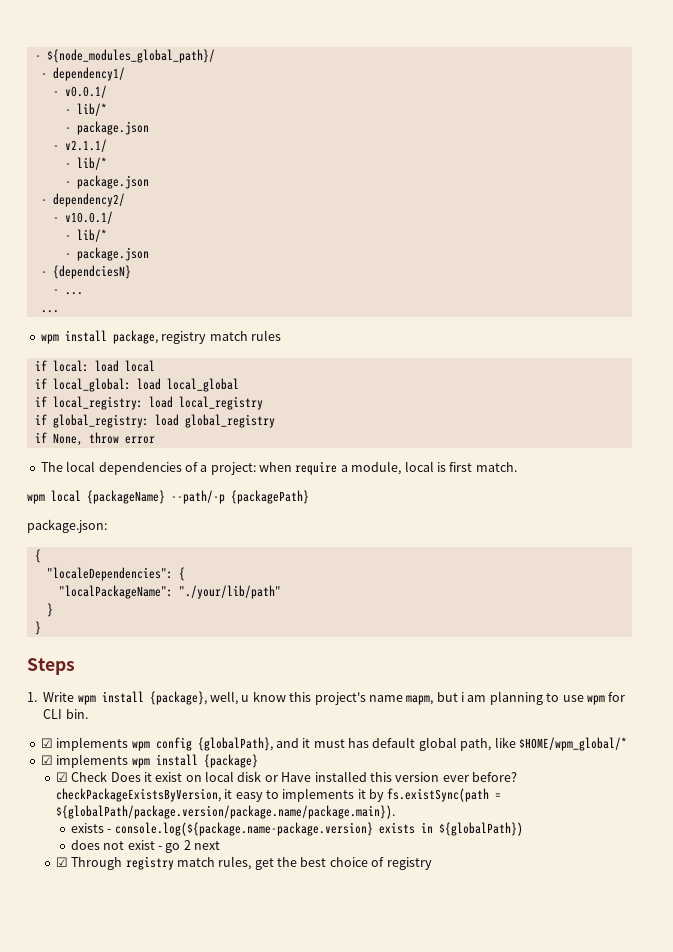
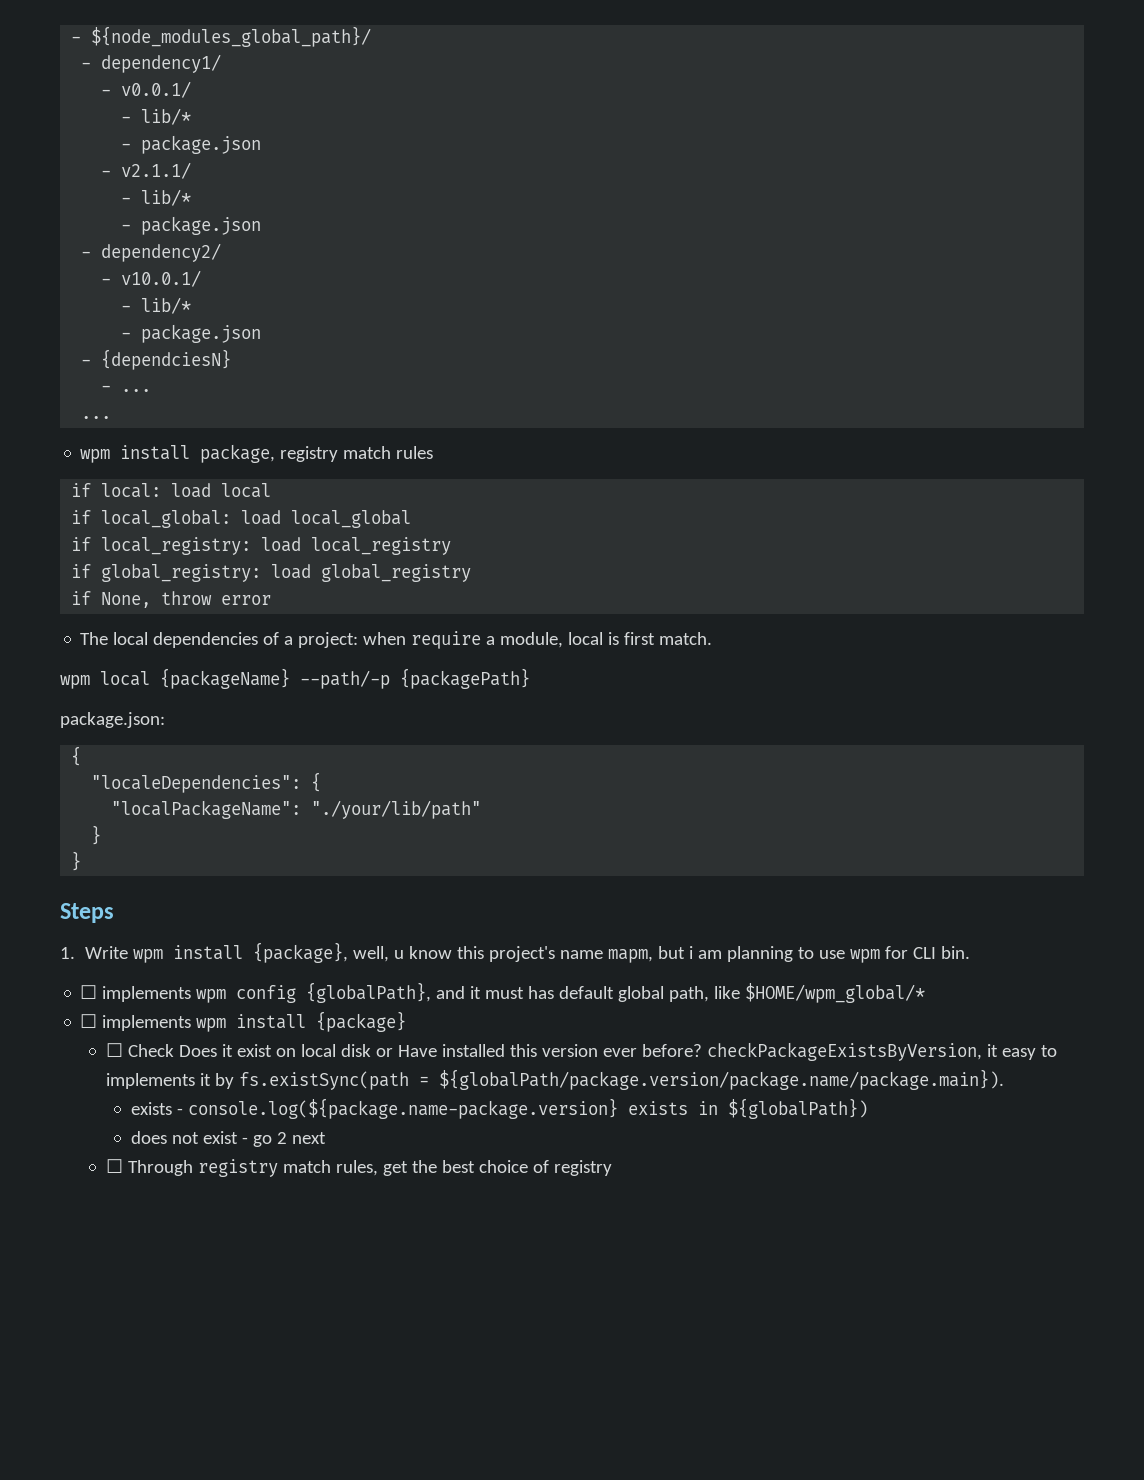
- ☑ implements wpm config {globalPath}, and it must has default global path, like $HOME/wpm_global/*
+ ☐ implements wpm config {globalPath}, and it must has default global path, like $HOME/wpm_global/*
- ☑ implements wpm install {package}
+ ☐ implements wpm install {package}
- ☑ Check Does it exist on local disk or Have installed this version ever before? checkPackageExistsByVersion, it easy to implements it by fs.existSync(path = ${globalPath/package.version/package.name/package.main}).
+ ☐ Check Does it exist on local disk or Have installed this version ever before? checkPackageExistsByVersion, it easy to implements it by fs.existSync(path = ${globalPath/package.version/package.name/package.main}).
- ☑ Through registry match rules, get the best choice of registry
+ ☐ Through registry match rules, get the best choice of registry

